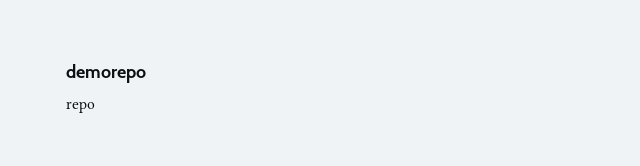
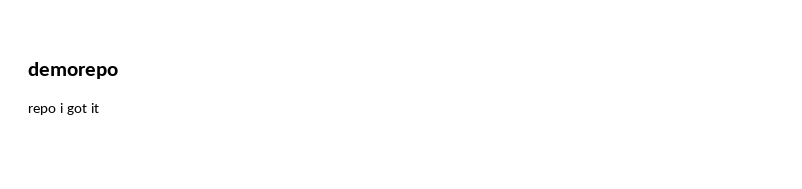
- repo
+ repo i got it

